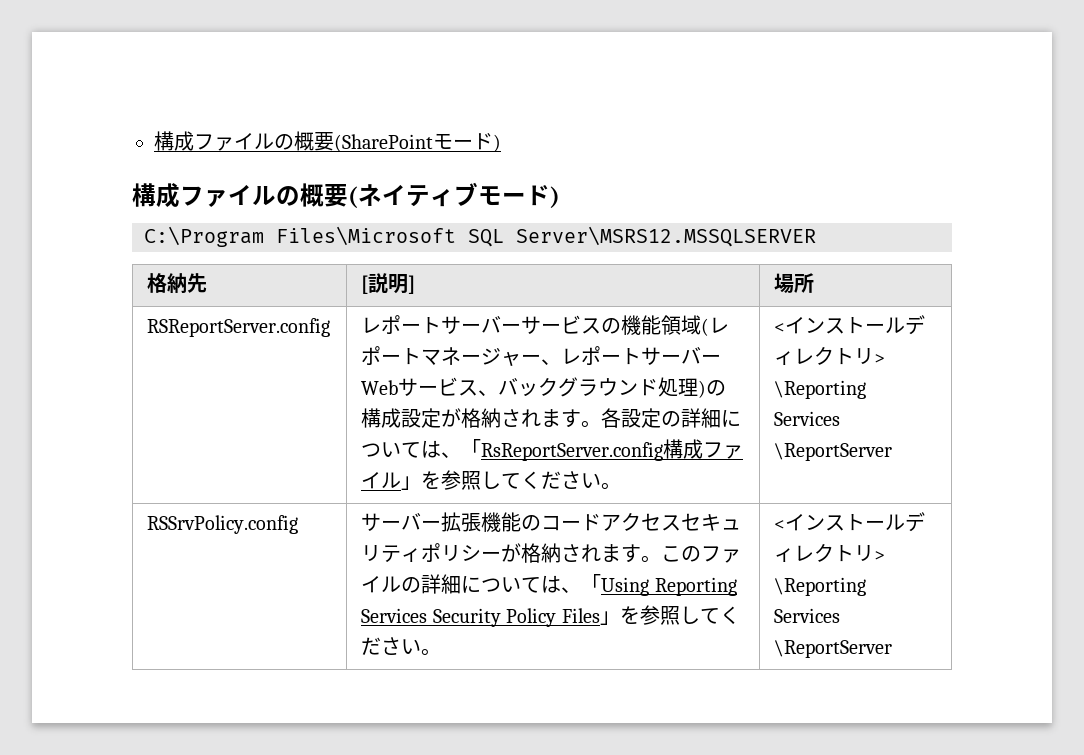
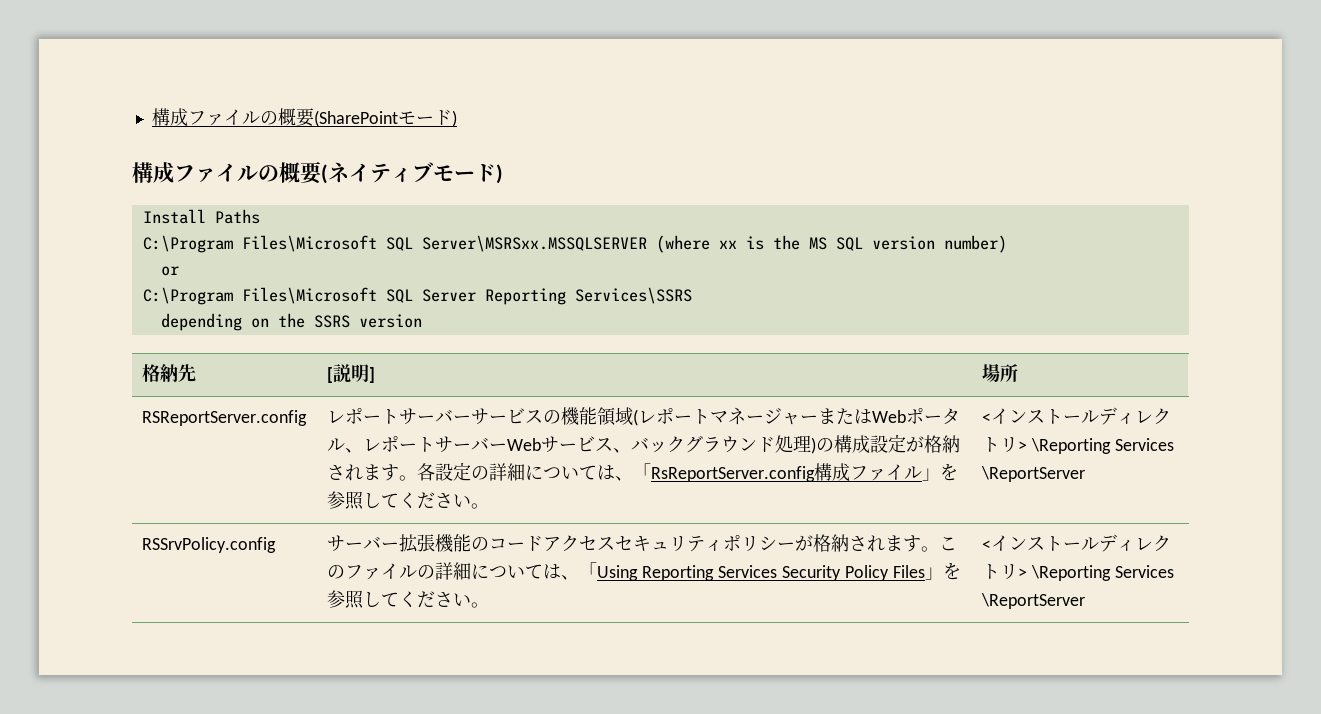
- C:\Program Files\Microsoft SQL Server\MSRS12.MSSQLSERVER
+ Install Paths
+ C:\Program Files\Microsoft SQL Server\MSRSxx.MSSQLSERVER (where xx is the MS SQL version number)
+ or
+ C:\Program Files\Microsoft SQL Server Reporting Services\SSRS
+ depending on the SSRS version
- レポートサーバーサービスの機能領域(レポートマネージャー、レポートサーバーWebサービス、バックグラウンド処理)の構成設定が格納されます。
+ レポートサーバーサービスの機能領域(レポートマネージャーまたはWebポータル、レポートサーバーWebサービス、バックグラウンド処理)の構成設定が格納されます。

